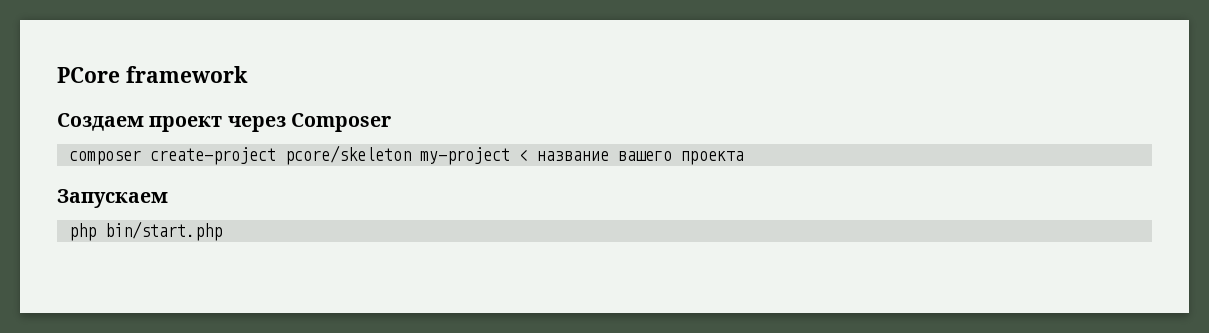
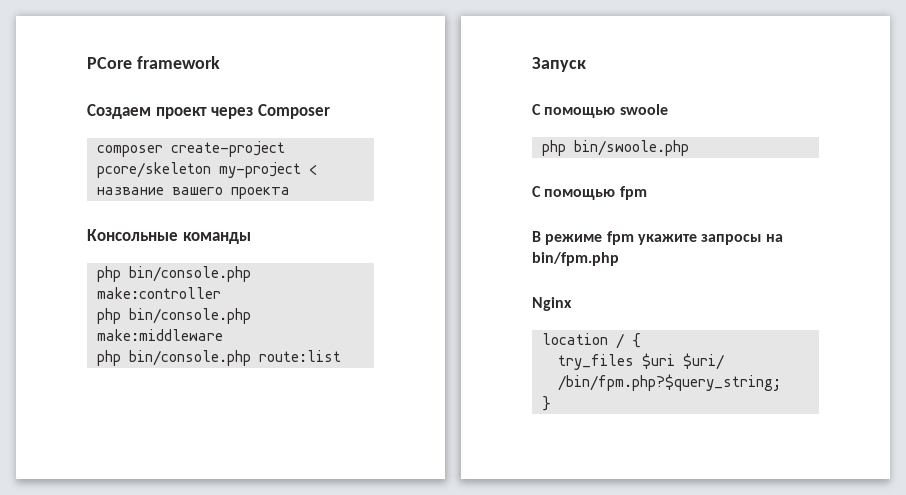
- Запускаем
- php bin/start.php
+ Консольные команды
+ php bin/console.php make:controller
+ php bin/console.php make:middleware
+ php bin/console.php route:list
+ Запуск
+ С помощью swoole
+ php bin/swoole.php
+ С помощью fpm
+ В режиме fpm укажите запросы на bin/fpm.php
+ Nginx
+ location / {
+ try_files $uri $uri/ /bin/fpm.php?$query_string;
+ }

